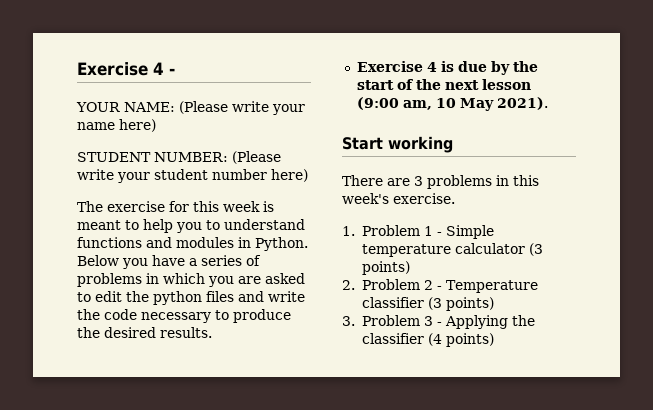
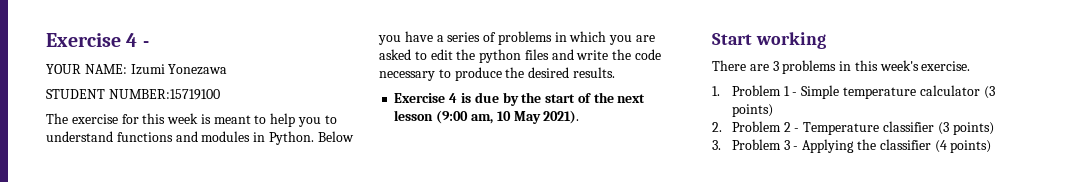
- YOUR NAME: (Please write your name here)
- STUDENT NUMBER: (Please write your student number here)
+ YOUR NAME: Izumi Yonezawa
+ STUDENT NUMBER:15719100

